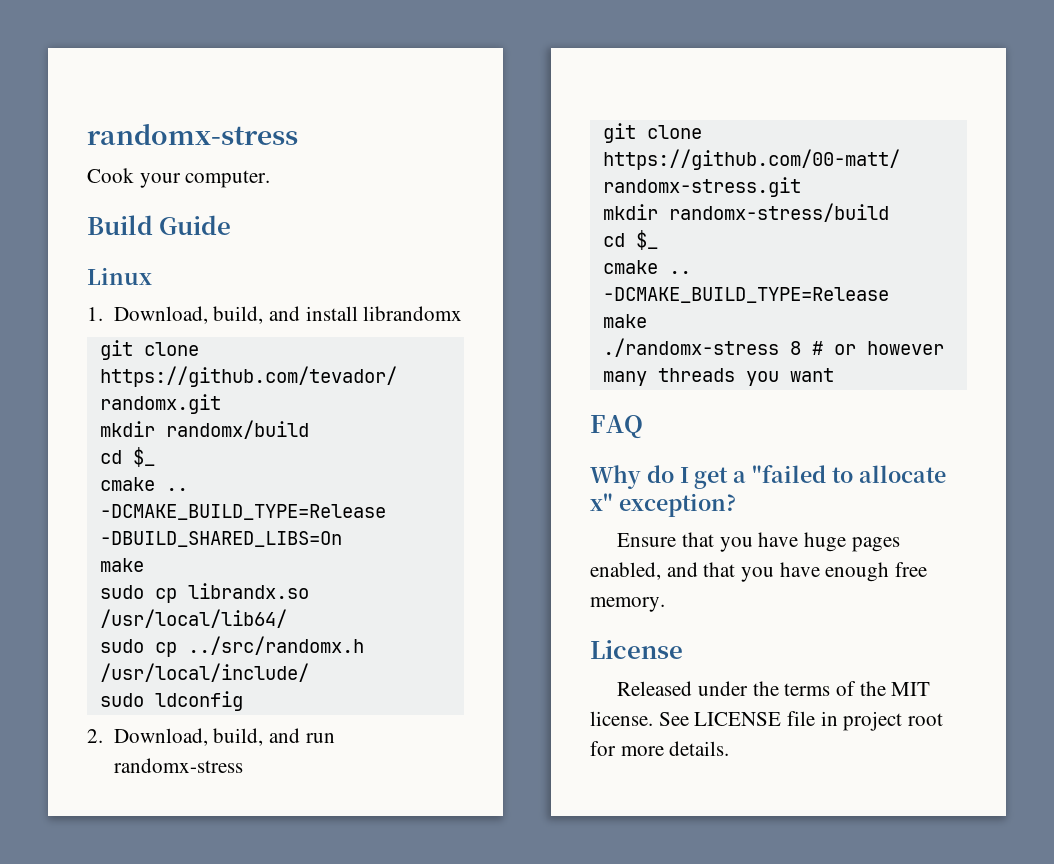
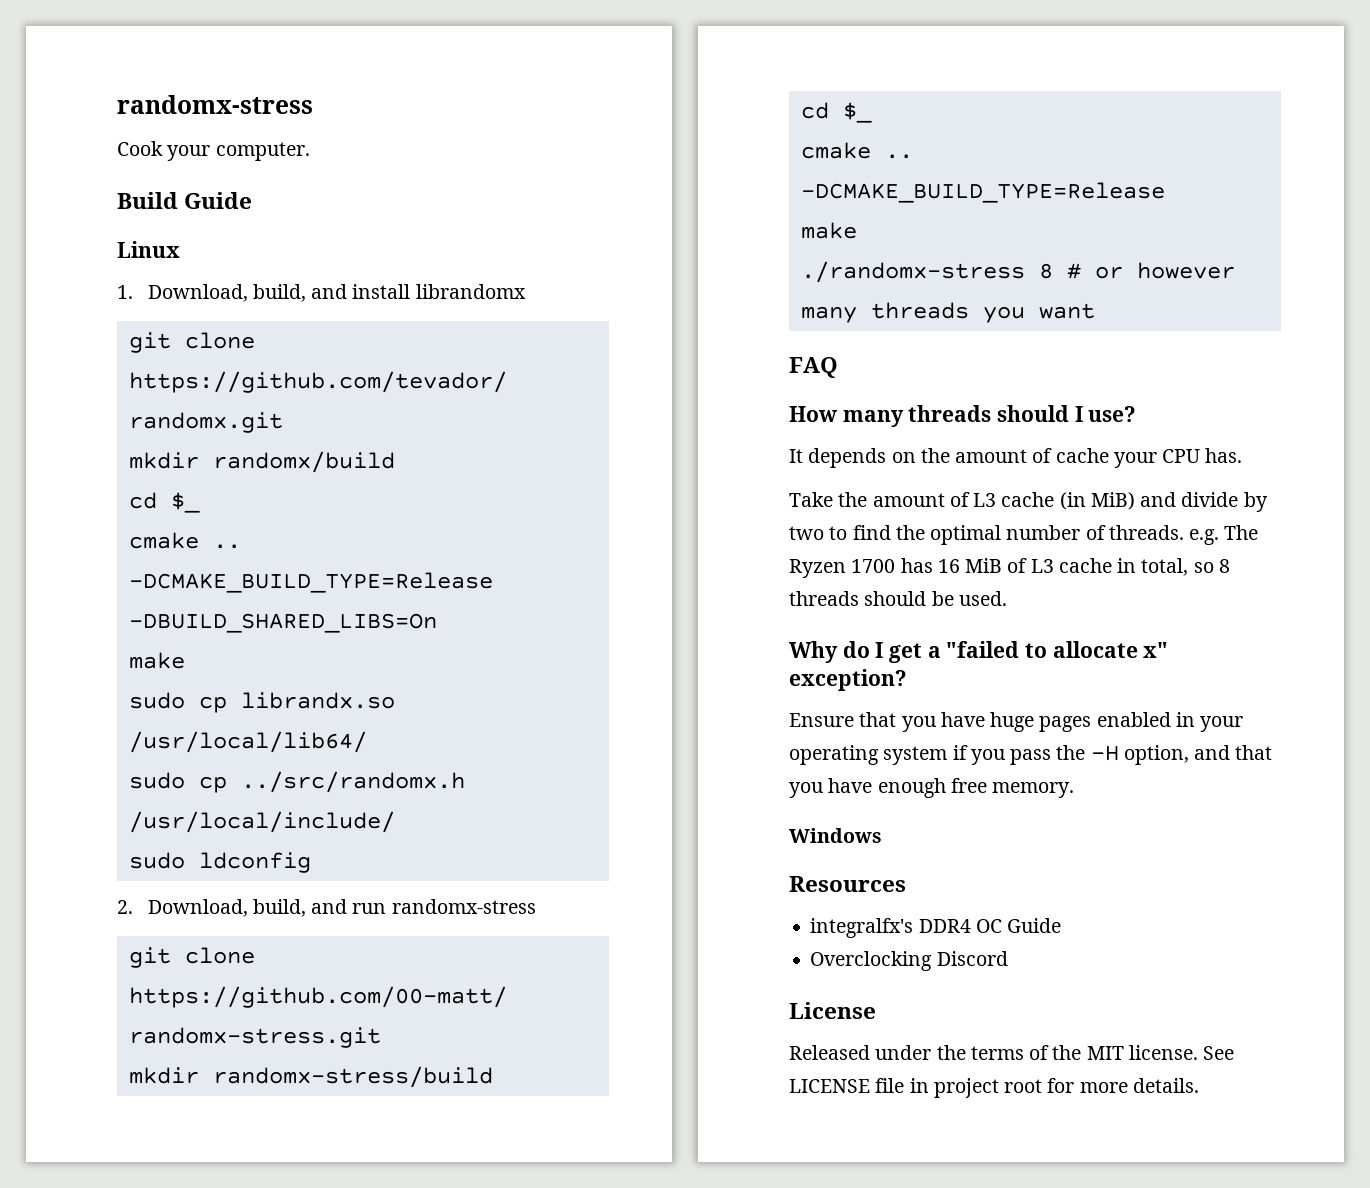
+ How many threads should I use?
+ It depends on the amount of cache your CPU has.
+ Take the amount of L3 cache (in MiB) and divide by two to find the optimal number of threads. e.g. The Ryzen 1700 has 16 MiB of L3 cache in total, so 8 threads should be used.
- Ensure that you have huge pages enabled, and that you have enough free memory.
+ Ensure that you have huge pages enabled in your operating system if you pass the -H option, and that you have enough free memory.
+ Windows
+ Resources
+ integralfx's DDR4 OC Guide
+ Overclocking Discord

